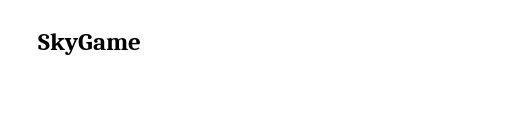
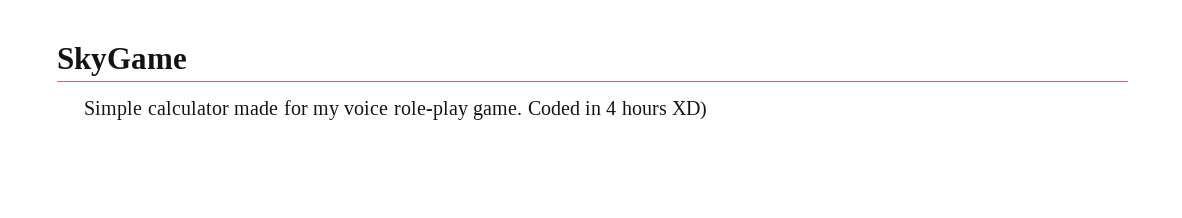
+ Simple calculator made for my voice role-play game. Coded in 4 hours XD)

